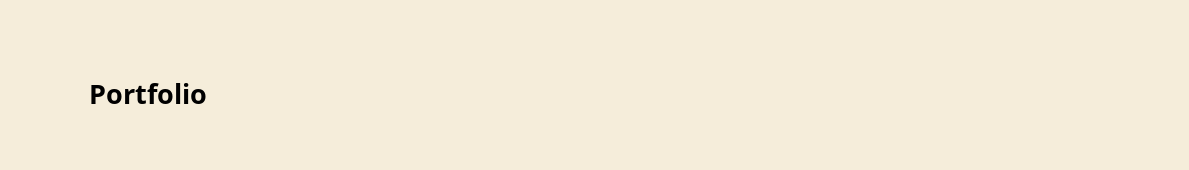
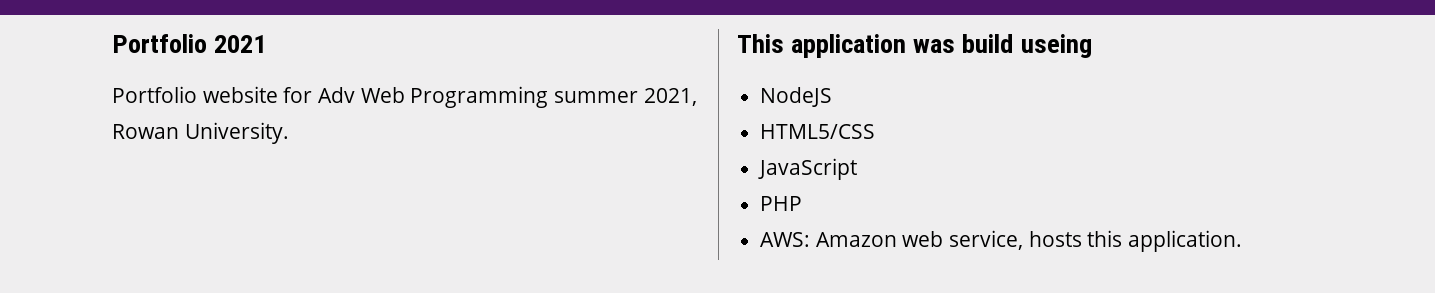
- Portfolio
+ Portfolio 2021
+ Portfolio website for Adv Web Programming summer 2021, Rowan University.
+ This application was build useing
+ NodeJS
+ HTML5/CSS
+ JavaScript
+ PHP
+ AWS: Amazon web service, hosts this application.

